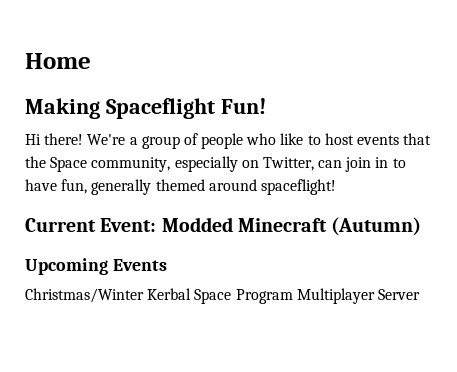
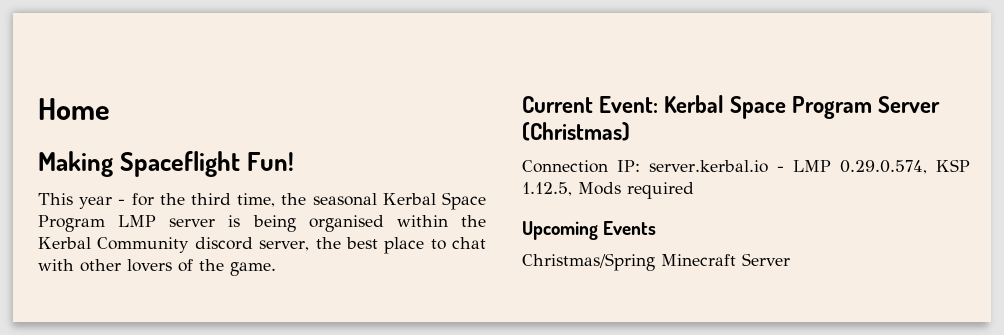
- Hi there! We're a group of people who like to host events that the Space community, especially on Twitter, can join in to have fun, generally themed around spaceflight!
- Current Event: Modded Minecraft (Autumn)
+ This year - for the third time, the seasonal Kerbal Space Program LMP server is being organised within the Kerbal Community discord server, the best place to chat with other lovers of the game.
+ Current Event: Kerbal Space Program Server (Christmas)
+ Connection IP: server.kerbal.io - LMP 0.29.0.574, KSP 1.12.5, Mods required
  Upcoming Events
- Christmas/Winter Kerbal Space Program Multiplayer Server
+ Christmas/Spring Minecraft Server

